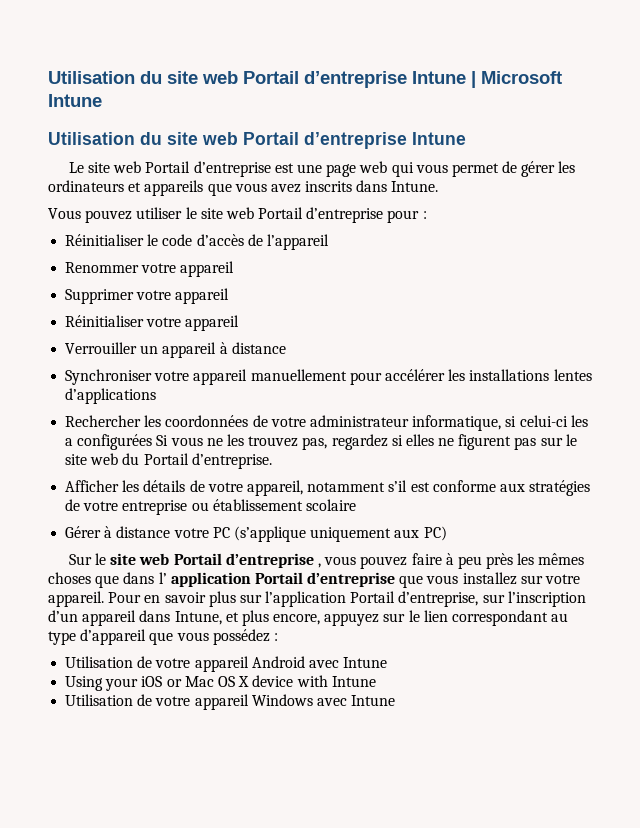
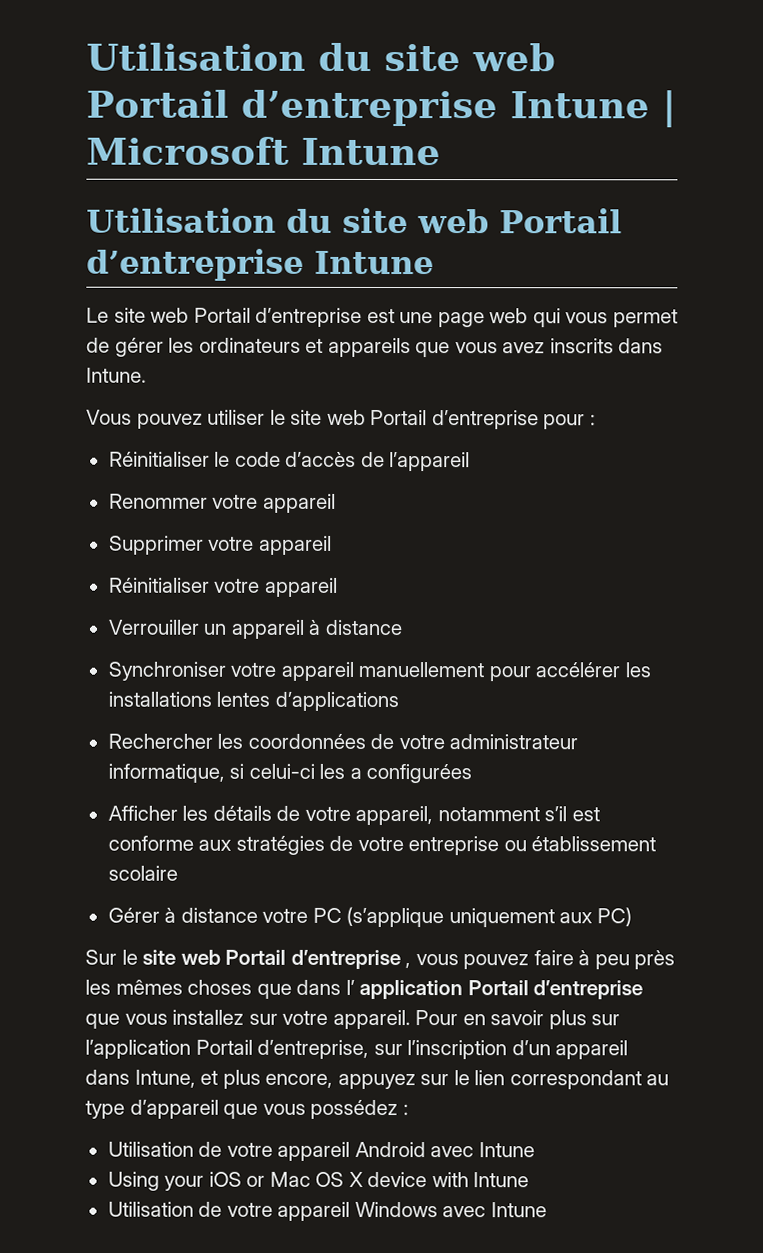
- Rechercher les coordonnées de votre administrateur informatique, si celui-ci les a configurées Si vous ne les trouvez pas, regardez si elles ne figurent pas sur le site web du Portail d’entreprise.
+ Rechercher les coordonnées de votre administrateur informatique, si celui-ci les a configurées

